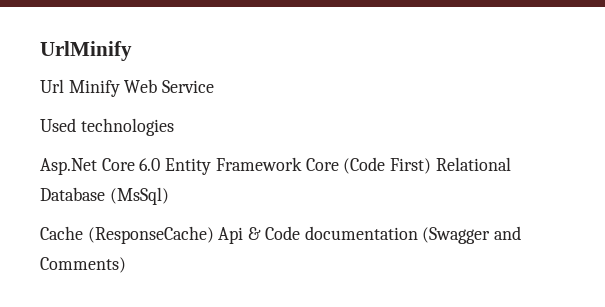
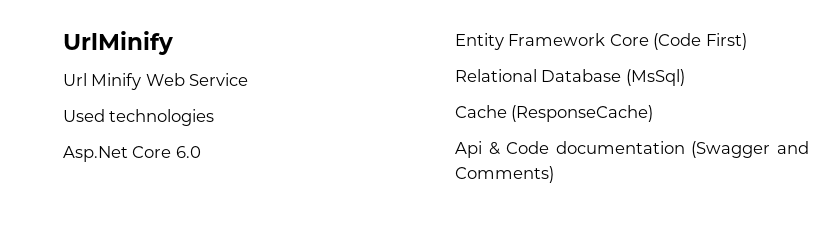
- Asp.Net Core 6.0 Entity Framework Core (Code First) Relational Database (MsSql)
+ Asp.Net Core 6.0
+ Entity Framework Core (Code First)
+ Relational Database (MsSql)
- Cache (ResponseCache) Api & Code documentation (Swagger and Comments)
+ Cache (ResponseCache)
+ Api & Code documentation (Swagger and Comments)

